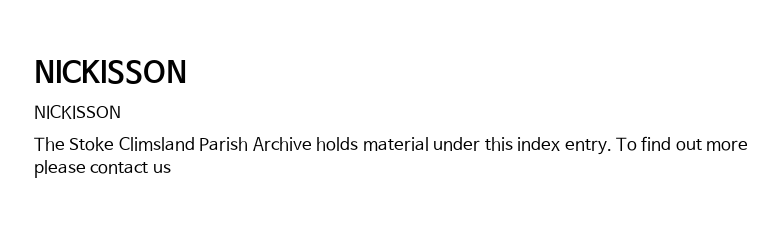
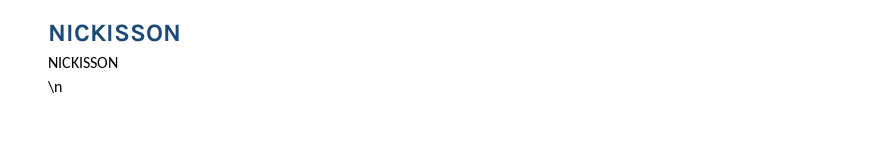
- The Stoke Climsland Parish Archive holds material under this index entry. To find out more please contact us
+ \n

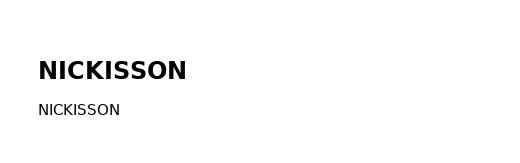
- \n

